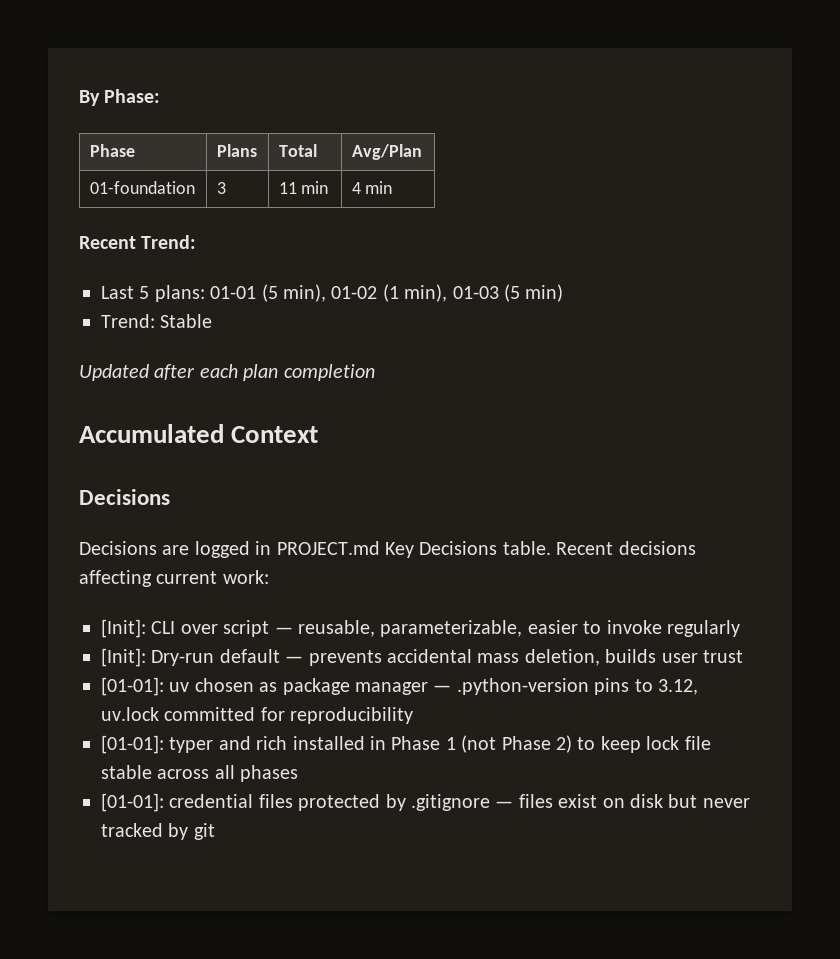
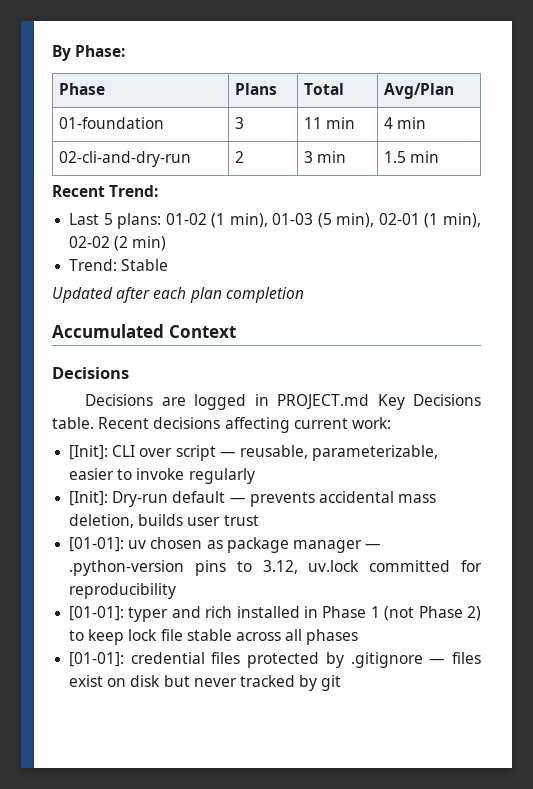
+ 02-cli-and-dry-run | 2 | 3 min | 1.5 min
- Last 5 plans: 01-01 (5 min), 01-02 (1 min), 01-03 (5 min)
+ Last 5 plans: 01-02 (1 min), 01-03 (5 min), 02-01 (1 min), 02-02 (2 min)

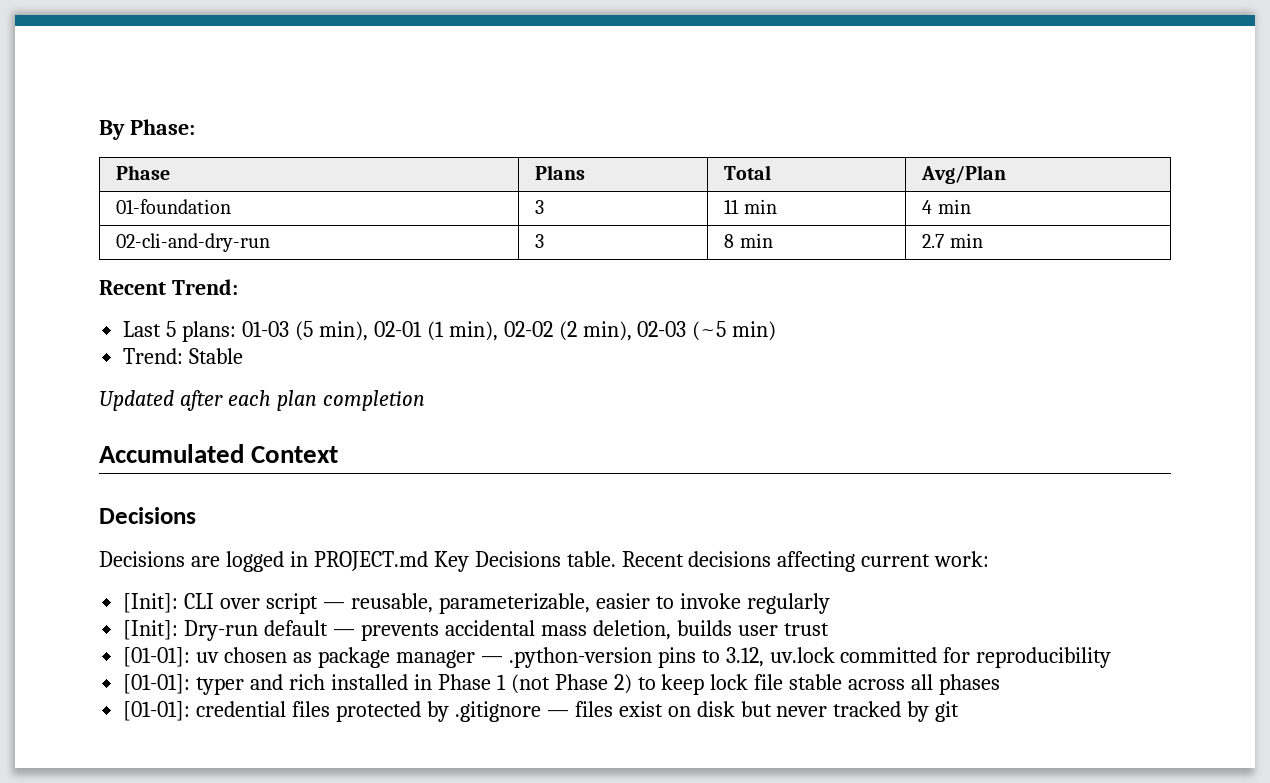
- 02-cli-and-dry-run | 2 | 3 min | 1.5 min
+ 02-cli-and-dry-run | 3 | 8 min | 2.7 min
- Last 5 plans: 01-02 (1 min), 01-03 (5 min), 02-01 (1 min), 02-02 (2 min)
+ Last 5 plans: 01-03 (5 min), 02-01 (1 min), 02-02 (2 min), 02-03 (~5 min)

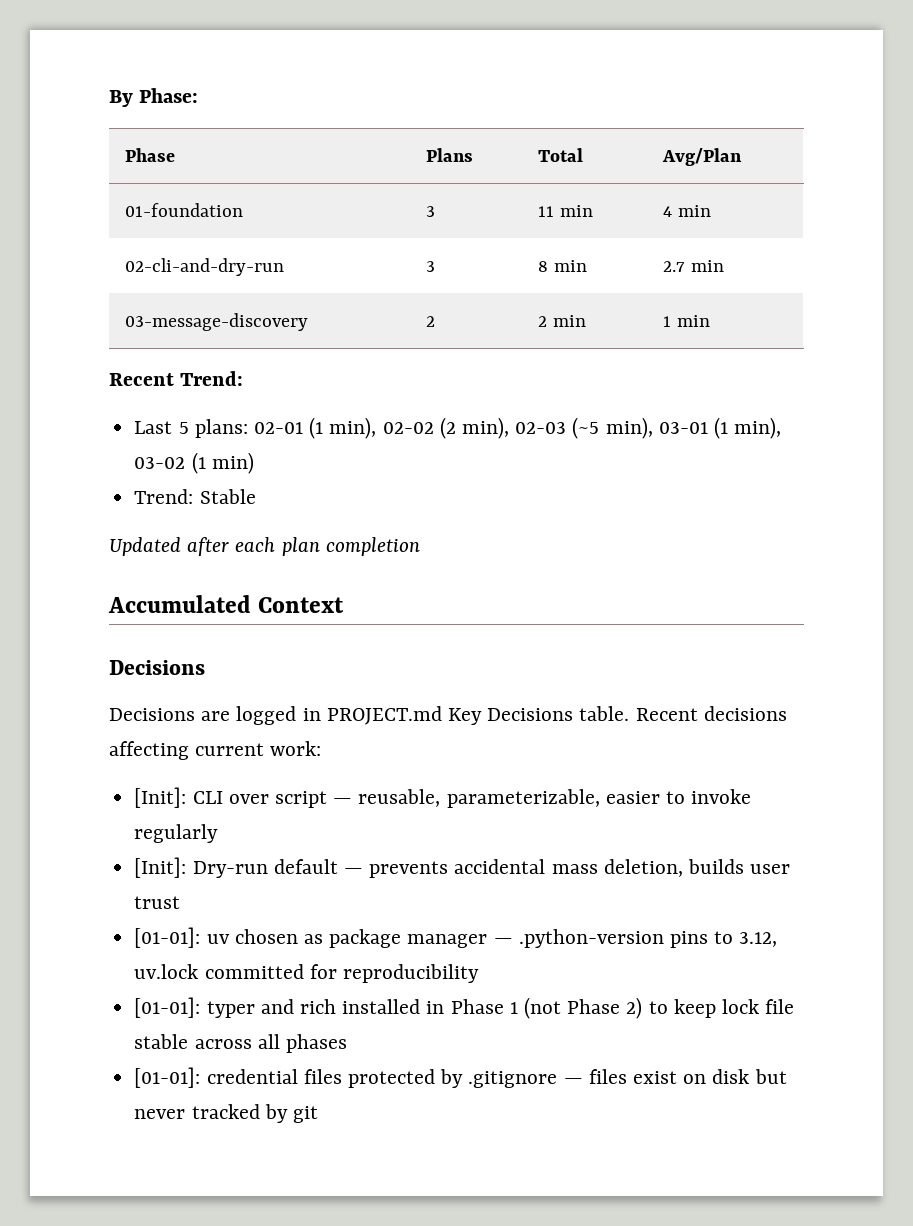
+ 03-message-discovery | 2 | 2 min | 1 min
- Last 5 plans: 01-03 (5 min), 02-01 (1 min), 02-02 (2 min), 02-03 (~5 min)
+ Last 5 plans: 02-01 (1 min), 02-02 (2 min), 02-03 (~5 min), 03-01 (1 min), 03-02 (1 min)

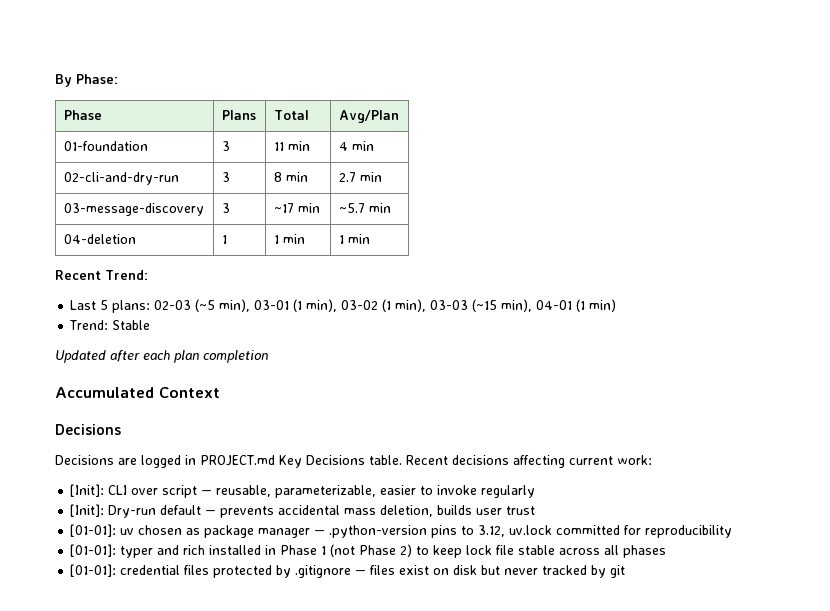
- 03-message-discovery | 2 | 2 min | 1 min
+ 03-message-discovery | 3 | ~17 min | ~5.7 min
+ 04-deletion | 1 | 1 min | 1 min
- Last 5 plans: 02-01 (1 min), 02-02 (2 min), 02-03 (~5 min), 03-01 (1 min), 03-02 (1 min)
+ Last 5 plans: 02-03 (~5 min), 03-01 (1 min), 03-02 (1 min), 03-03 (~15 min), 04-01 (1 min)

